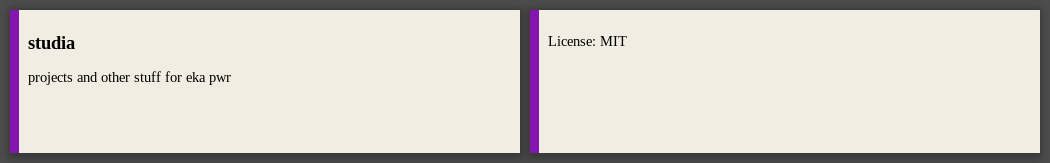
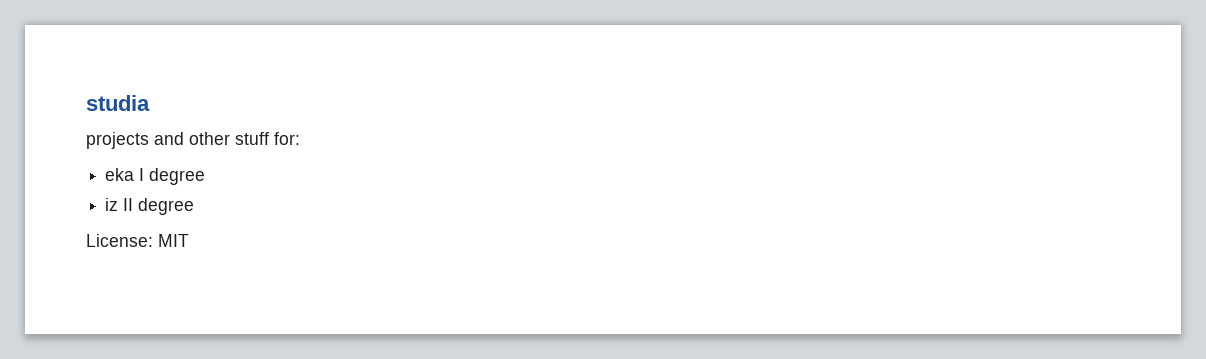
- projects and other stuff for eka pwr
+ projects and other stuff for:
+ eka I degree
+ iz II degree

